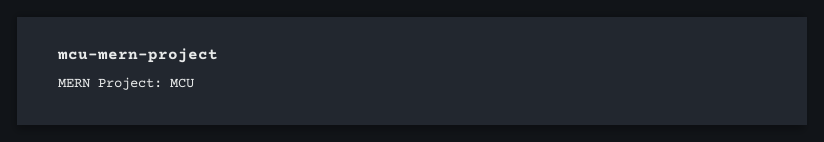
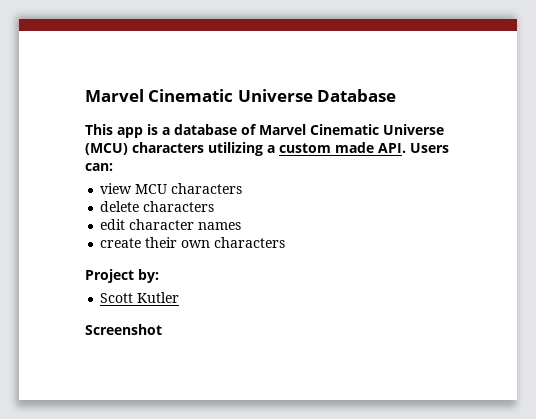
- mcu-mern-project
- MERN Project: MCU
+ Marvel Cinematic Universe Database
+ This app is a database of Marvel Cinematic Universe (MCU) characters utilizing a custom made API. Users can:
+ view MCU characters
+ delete characters
+ edit character names
+ create their own characters
+ Project by:
+ Scott Kutler
+ Screenshot

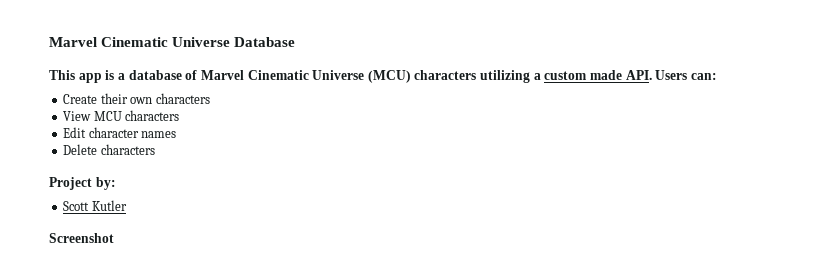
- view MCU characters
+ Create their own characters
+ View MCU characters
- delete characters
- edit character names
+ Edit character names
- create their own characters
+ Delete characters

